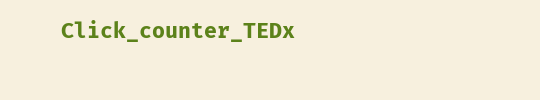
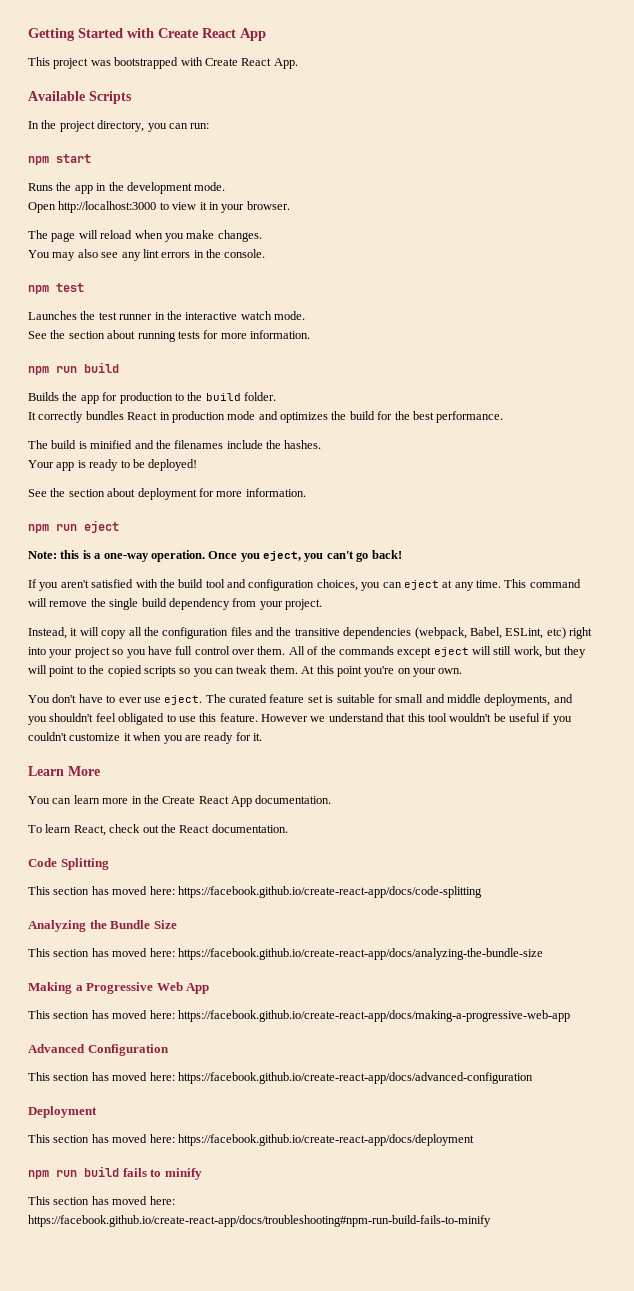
- Click_counter_TEDx
+ Getting Started with Create React App
+ This project was bootstrapped with Create React App.
+ Available Scripts
+ In the project directory, you can run:
+ npm start
+ Runs the app in the development mode.
+ Open http://localhost:3000 to view it in your browser.
+ The page will reload when you make changes.
+ You may also see any lint errors in the console.
+ npm test
+ Launches the test runner in the interactive watch mode.
+ See the section about running tests for more information.
+ npm run build
+ Builds the app for production to the build folder.
+ It correctly bundles React in production mode and optimizes the build for the best performance.
+ The build is minified and the filenames include the hashes.
+ Your app is ready to be deployed!
+ See the section about deployment for more information.
+ npm run eject
+ Note: this is a one-way operation. Once you eject, you can't go back!
+ If you aren't satisfied with the build tool and configuration choices, you can eject at any time. This command will remove the single build dependency from your project.
+ Instead, it will copy all the configuration files and the transitive dependencies (webpack, Babel, ESLint, etc) right into your project so you have full control over them. All of the commands except eject will still work, but they will point to the copied scripts so you can tweak them. At this point you're on your own.
+ You don't have to ever use eject. The curated feature set is suitable for small and middle deployments, and you shouldn't feel obligated to use this feature. However we understand that this tool wouldn't be useful if you couldn't customize it when you are ready for it.
+ Learn More
+ You can learn more in the Create React App documentation.
+ To learn React, check out the React documentation.
+ Code Splitting
+ This section has moved here: https://facebook.github.io/create-react-app/docs/code-splitting
+ Analyzing the Bundle Size
+ This section has moved here: https://facebook.github.io/create-react-app/docs/analyzing-the-bundle-size
+ Making a Progressive Web App
+ This section has moved here: https://facebook.github.io/create-react-app/docs/making-a-progressive-web-app
+ Advanced Configuration
+ This section has moved here: https://facebook.github.io/create-react-app/docs/advanced-configuration
+ Deployment
+ This section has moved here: https://facebook.github.io/create-react-app/docs/deployment
+ npm run build fails to minify
+ This section has moved here: https://facebook.github.io/create-react-app/docs/troubleshooting#npm-run-build-fails-to-minify

